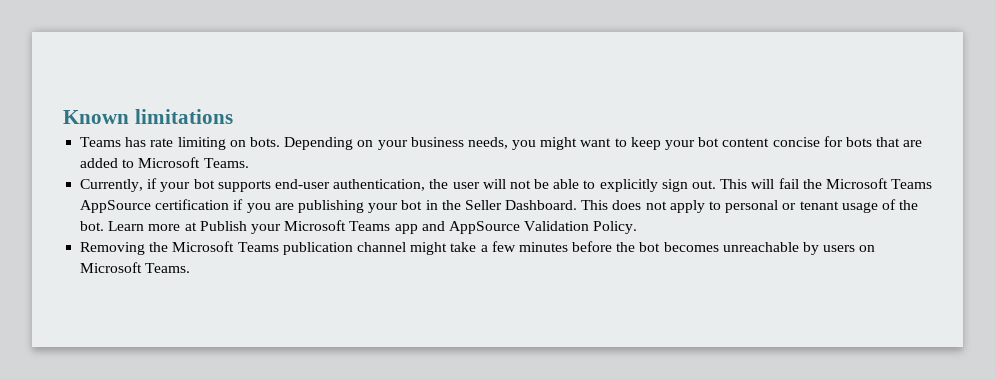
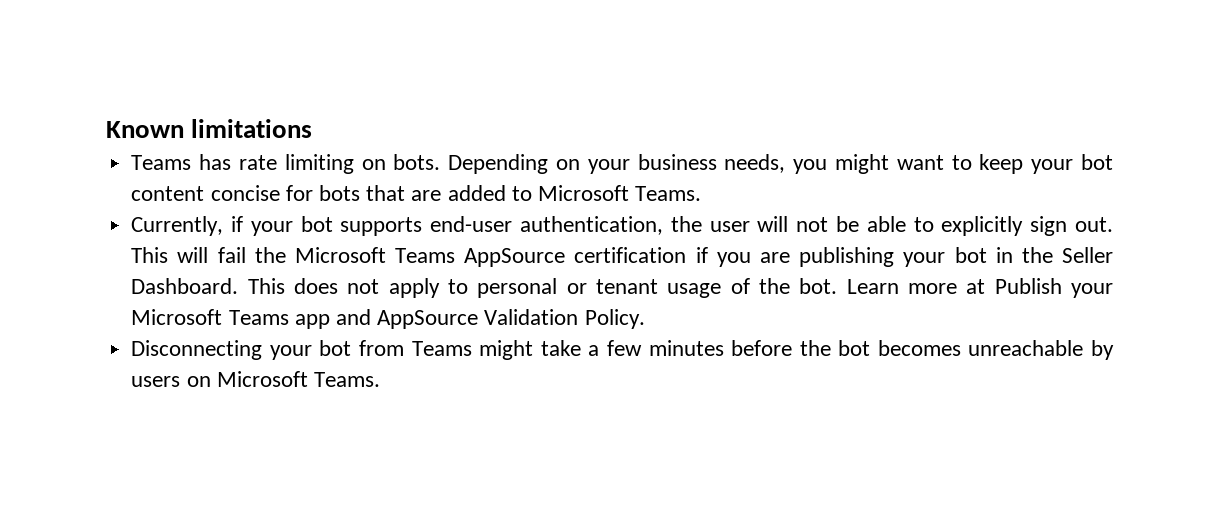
- Removing the Microsoft Teams publication channel might take a few minutes before the bot becomes unreachable by users on Microsoft Teams.
+ Disconnecting your bot from Teams might take a few minutes before the bot becomes unreachable by users on Microsoft Teams.

